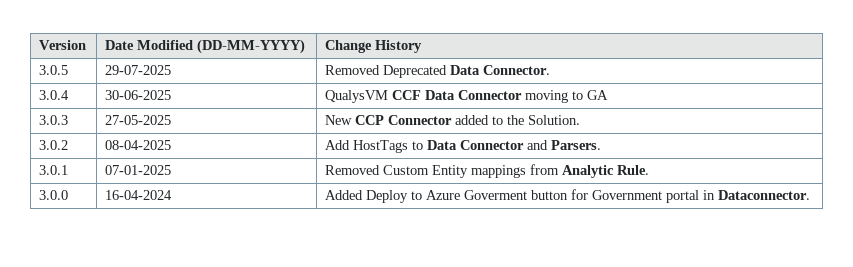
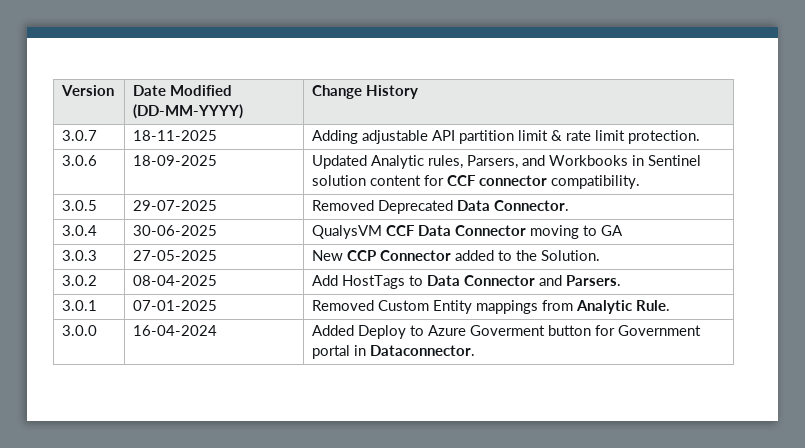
+ 3.0.7 | 18-11-2025 | Adding adjustable API partition limit & rate limit protection.
+ 3.0.6 | 18-09-2025 | Updated Analytic rules, Parsers, and Workbooks in Sentinel solution content for CCF connector compatibility.

